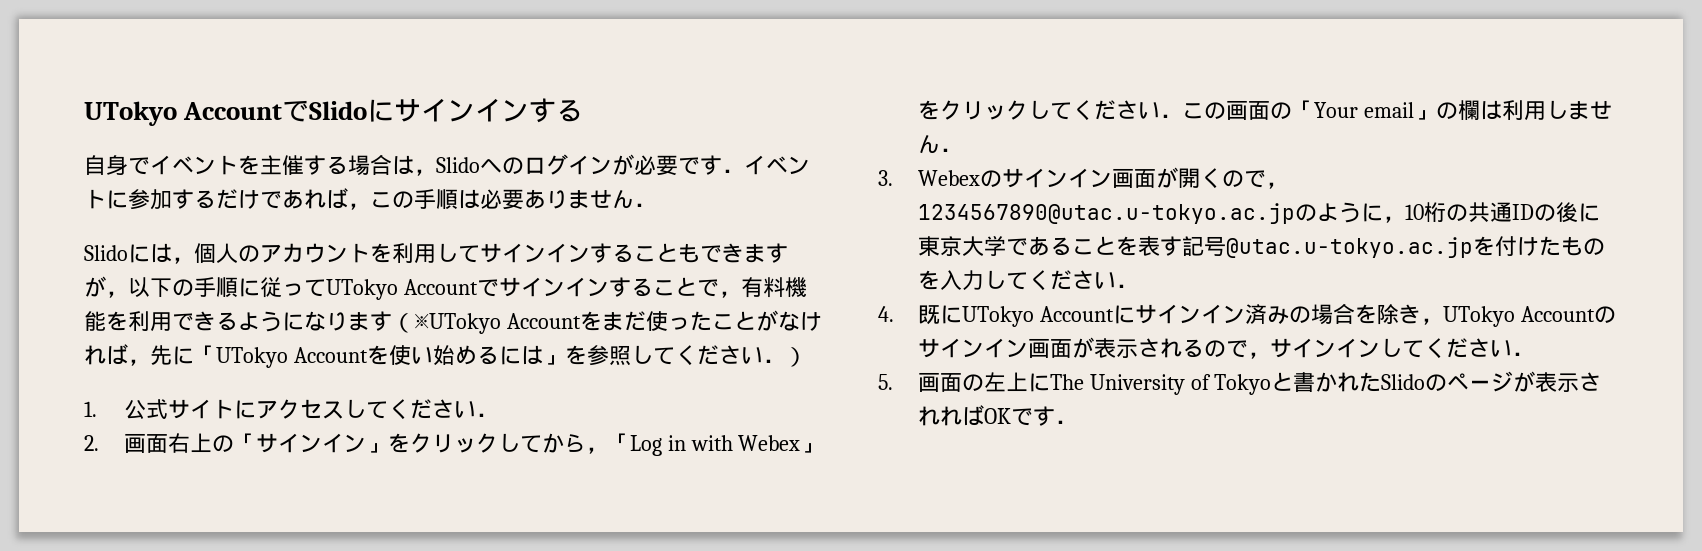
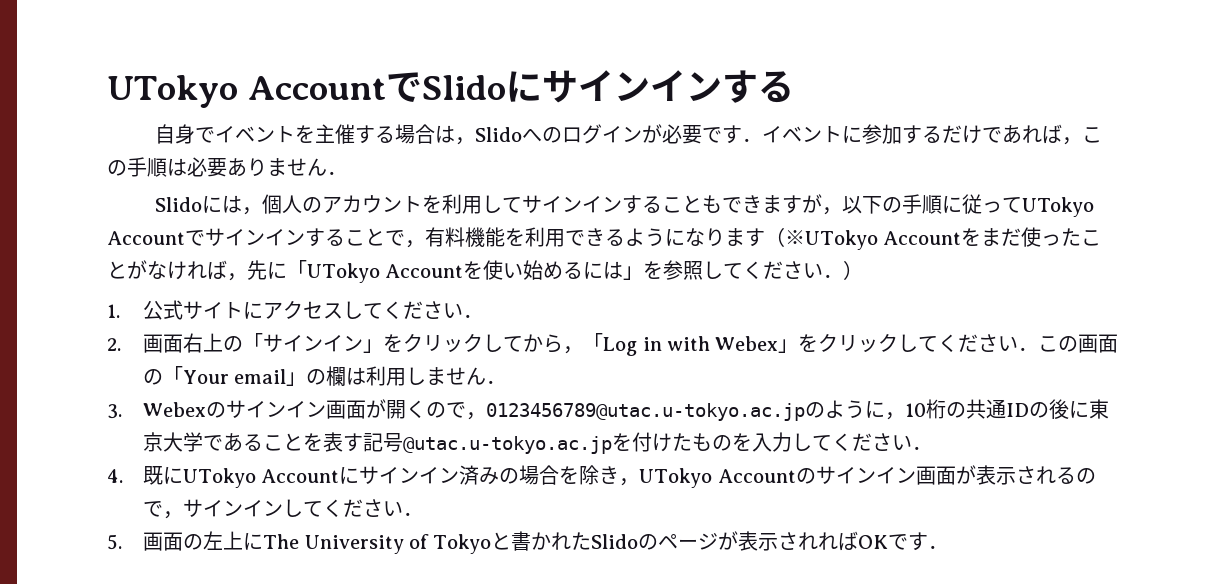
- 3. Webexのサインイン画面が開くので，1234567890@utac.u-tokyo.ac.jpのように，10桁の共通IDの後に東京大学であることを表す記号@utac.u-tokyo.ac.jpを付けたものを入力してください．
+ 3. Webexのサインイン画面が開くので，0123456789@utac.u-tokyo.ac.jpのように，10桁の共通IDの後に東京大学であることを表す記号@utac.u-tokyo.ac.jpを付けたものを入力してください．

